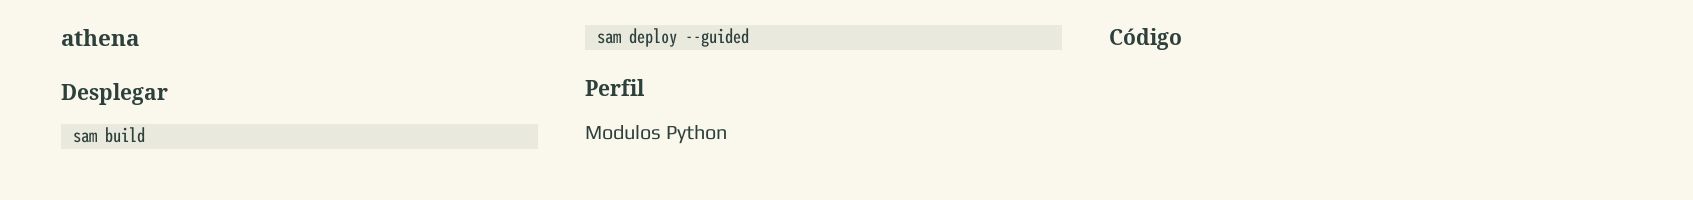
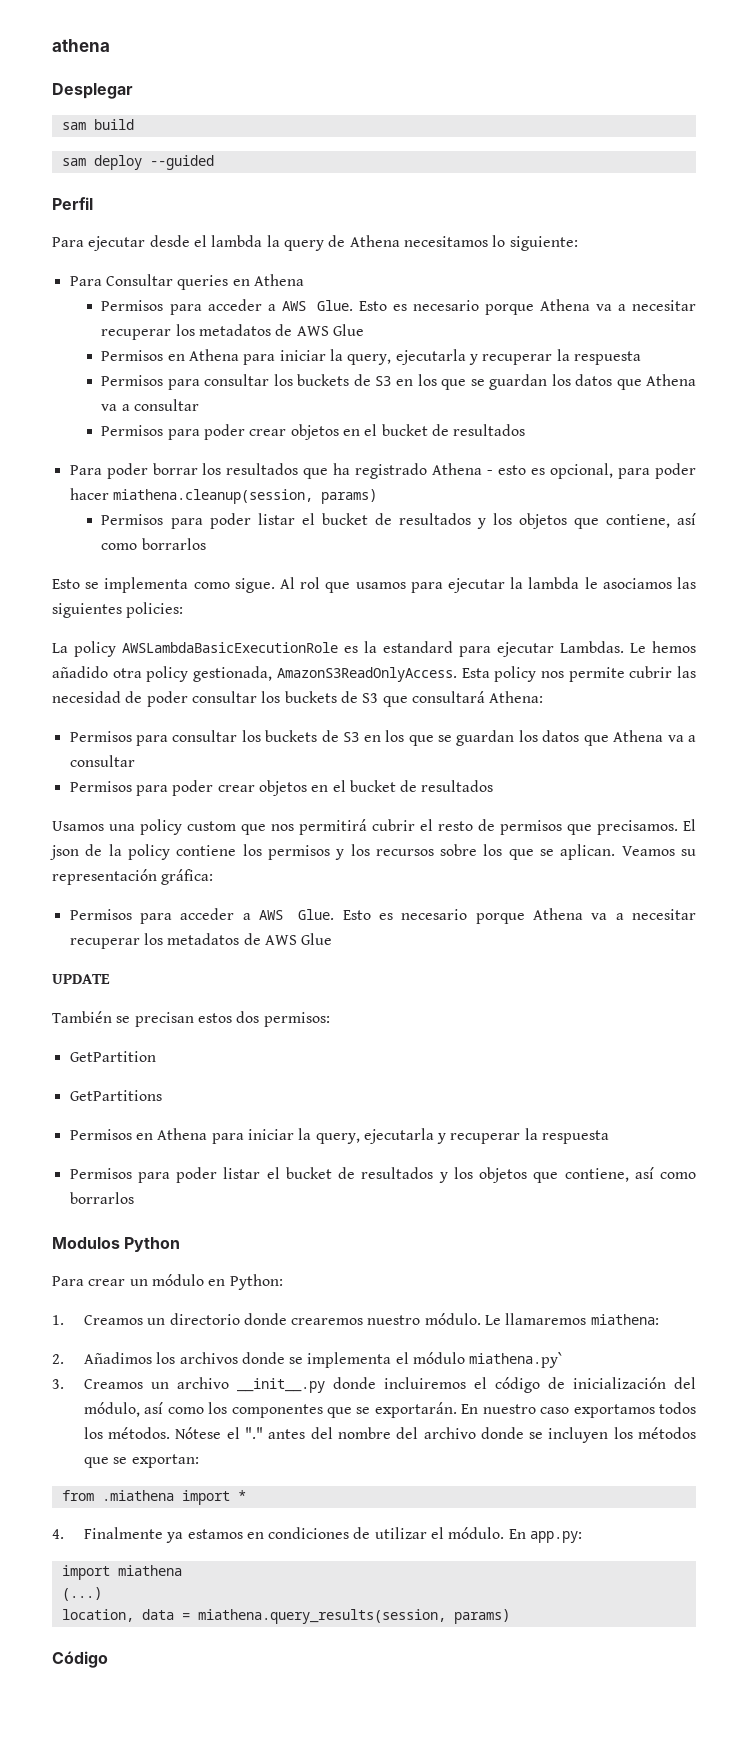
+ Para ejecutar desde el lambda la query de Athena necesitamos lo siguiente:
+ Para Consultar queries en Athena
+ Permisos para acceder a AWS Glue. Esto es necesario porque Athena va a necesitar recuperar los metadatos de AWS Glue
+ Permisos en Athena para iniciar la query, ejecutarla y recuperar la respuesta
+ Permisos para consultar los buckets de S3 en los que se guardan los datos que Athena va a consultar
+ Permisos para poder crear objetos en el bucket de resultados
+ Para poder borrar los resultados que ha registrado Athena - esto es opcional, para poder hacer miathena.cleanup(session, params)
+ Permisos para poder listar el bucket de resultados y los objetos que contiene, así como borrarlos
+ Esto se implementa como sigue. Al rol que usamos para ejecutar la lambda le asociamos las siguientes policies:
+ La policy AWSLambdaBasicExecutionRole es la estandard para ejecutar Lambdas. Le hemos añadido otra policy gestionada, AmazonS3ReadOnlyAccess. Esta policy nos permite cubrir las necesidad de poder consultar los buckets de S3 que consultará Athena:
+ Permisos para consultar los buckets de S3 en los que se guardan los datos que Athena va a consultar
+ Permisos para poder crear objetos en el bucket de resultados
+ Usamos una policy custom que nos permitirá cubrir el resto de permisos que precisamos. El json de la policy contiene los permisos y los recursos sobre los que se aplican. Veamos su representación gráfica:
+ Permisos para acceder a AWS Glue. Esto es necesario porque Athena va a necesitar recuperar los metadatos de AWS Glue
+ UPDATE
+ También se precisan estos dos permisos:
+ GetPartition
+ GetPartitions
+ Permisos en Athena para iniciar la query, ejecutarla y recuperar la respuesta
+ Permisos para poder listar el bucket de resultados y los objetos que contiene, así como borrarlos
  Modulos Python
+ Para crear un módulo en Python:
+ 1. Creamos un directorio donde crearemos nuestro módulo. Le llamaremos miathena:
+ 2. Añadimos los archivos donde se implementa el módulo miathena.py`
+ 3. Creamos un archivo __init__.py donde incluiremos el código de inicialización del módulo, así como los componentes que se exportarán. En nuestro caso exportamos todos los métodos. Nótese el "." antes del nombre del archivo donde se incluyen los métodos que se exportan:
+ from .miathena import *
+ 4. Finalmente ya estamos en condiciones de utilizar el módulo. En app.py:
+ import miathena
+ (...)
+ location, data = miathena.query_results(session, params)

